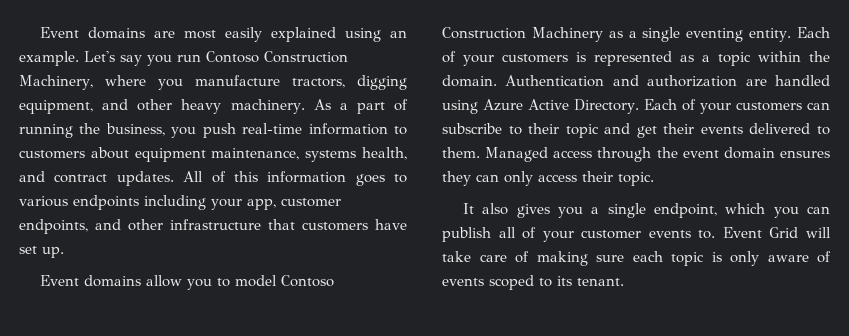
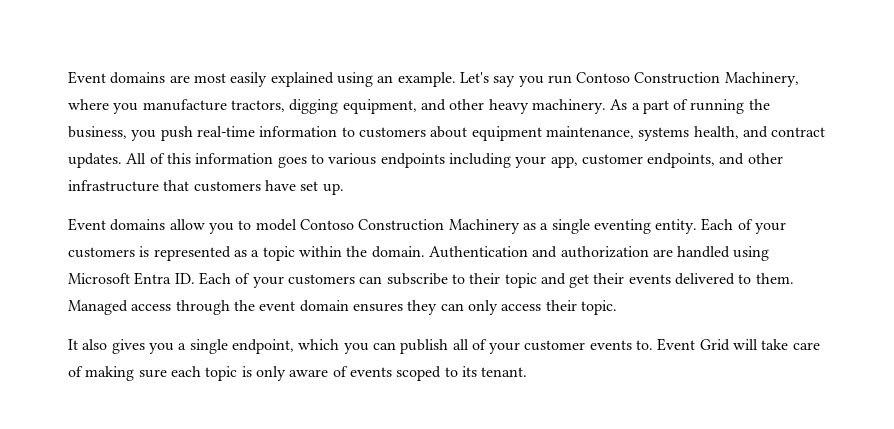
- Authentication and authorization are handled using Azure Active Directory. Each of your customers can subscribe to their topic and get their events delivered to them.
+ Authentication and authorization are handled using Microsoft Entra ID. Each of your customers can subscribe to their topic and get their events delivered to them.

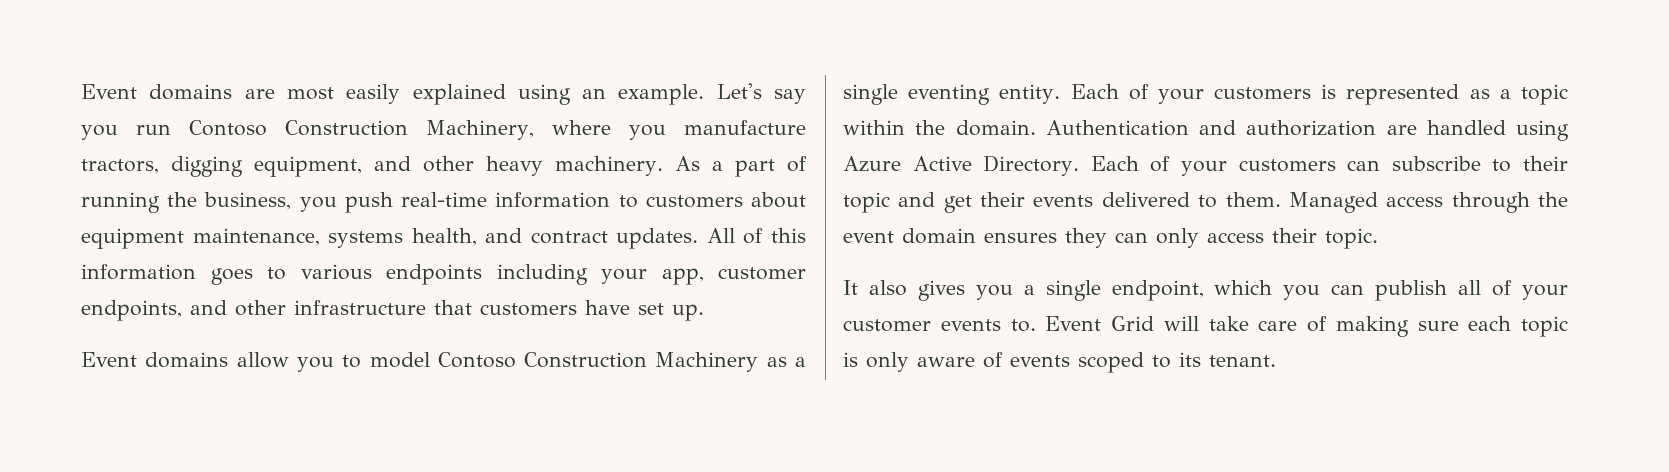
- Authentication and authorization are handled using Microsoft Entra ID. Each of your customers can subscribe to their topic and get their events delivered to them.
+ Authentication and authorization are handled using Azure Active Directory. Each of your customers can subscribe to their topic and get their events delivered to them.

